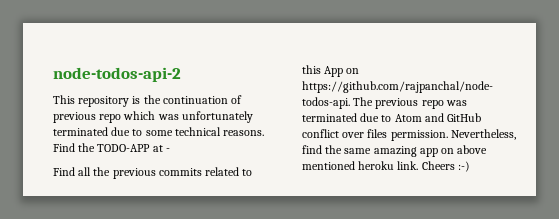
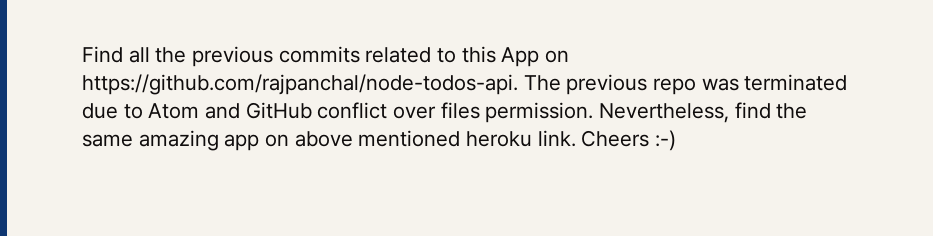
- node-todos-api-2
- This repository is the continuation of previous repo which was unfortunately terminated due to some technical reasons. Find the TODO-APP at -

